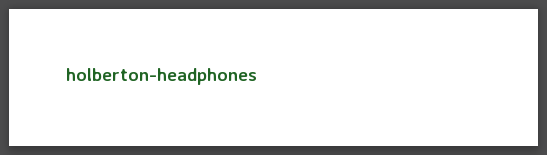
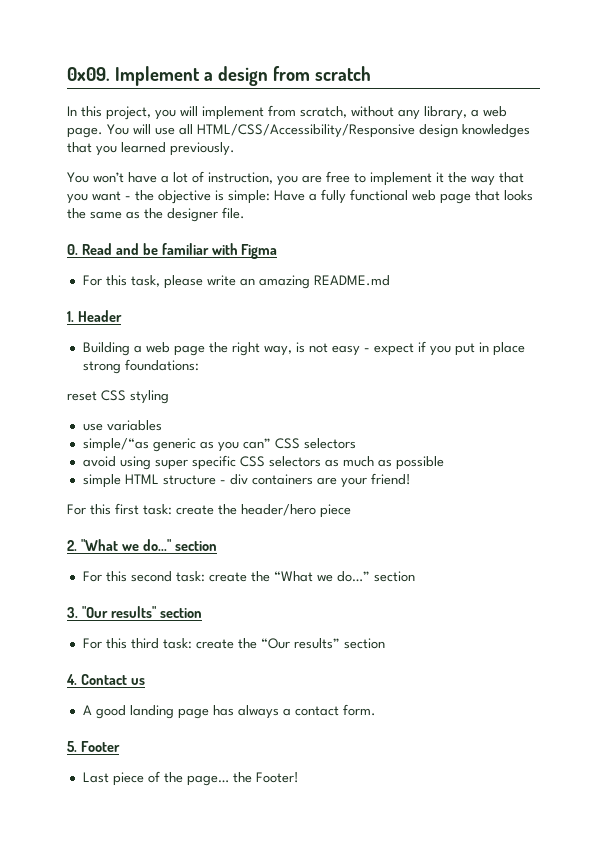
- holberton-headphones
+ 0x09. Implement a design from scratch
+ In this project, you will implement from scratch, without any library, a web page. You will use all HTML/CSS/Accessibility/Responsive design knowledges that you learned previously.
+ You won’t have a lot of instruction, you are free to implement it the way that you want - the objective is simple: Have a fully functional web page that looks the same as the designer file.
+ 0. Read and be familiar with Figma
+ For this task, please write an amazing README.md
+ 1. Header
+ Building a web page the right way, is not easy - expect if you put in place strong foundations:
+ reset CSS styling
+ use variables
+ simple/“as generic as you can” CSS selectors
+ avoid using super specific CSS selectors as much as possible
+ simple HTML structure - div containers are your friend!
+ For this first task: create the header/hero piece
+ 2. "What we do..." section
+ For this second task: create the “What we do…” section
+ 3. "Our results" section
+ For this third task: create the “Our results” section
+ 4. Contact us
+ A good landing page has always a contact form.
+ 5. Footer
+ Last piece of the page… the Footer!

